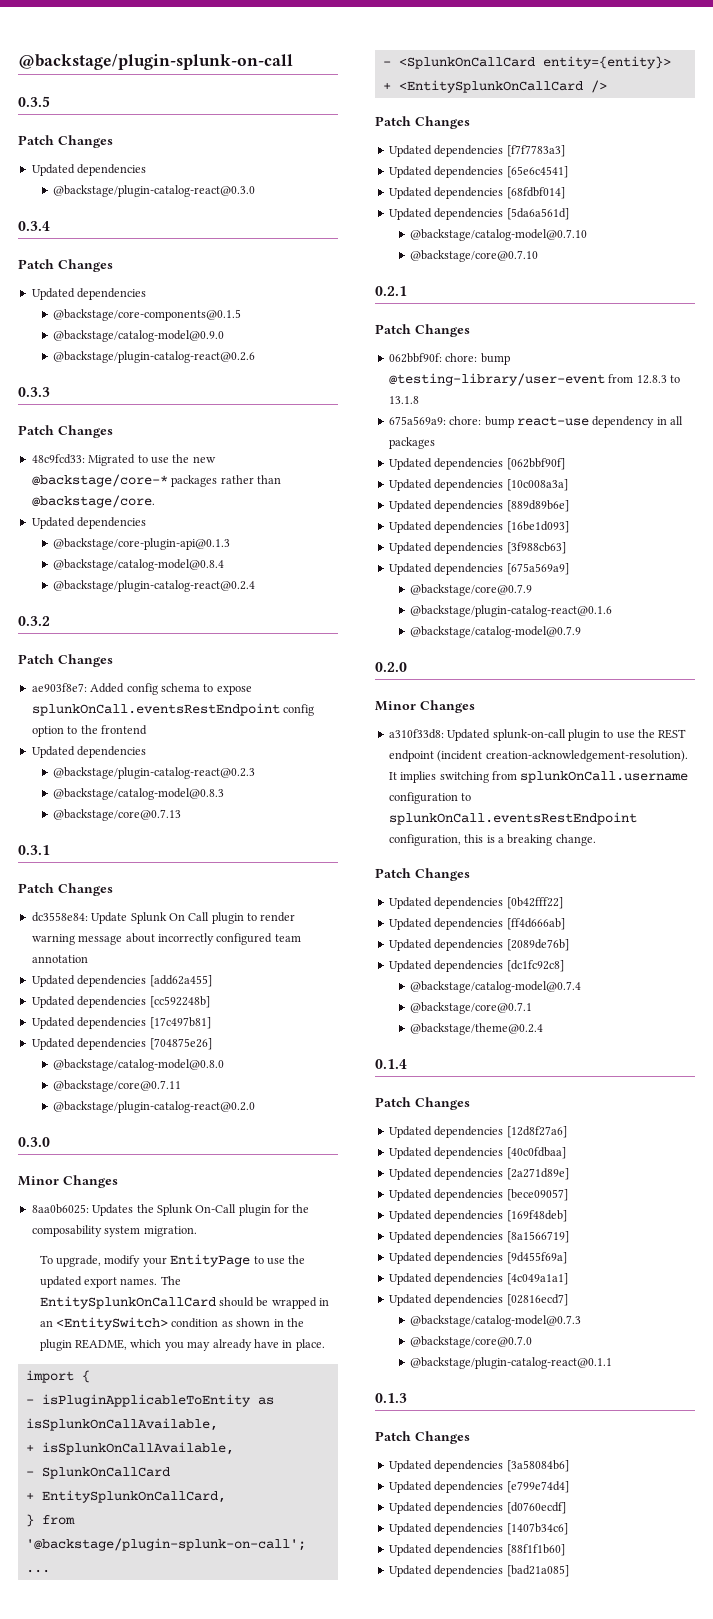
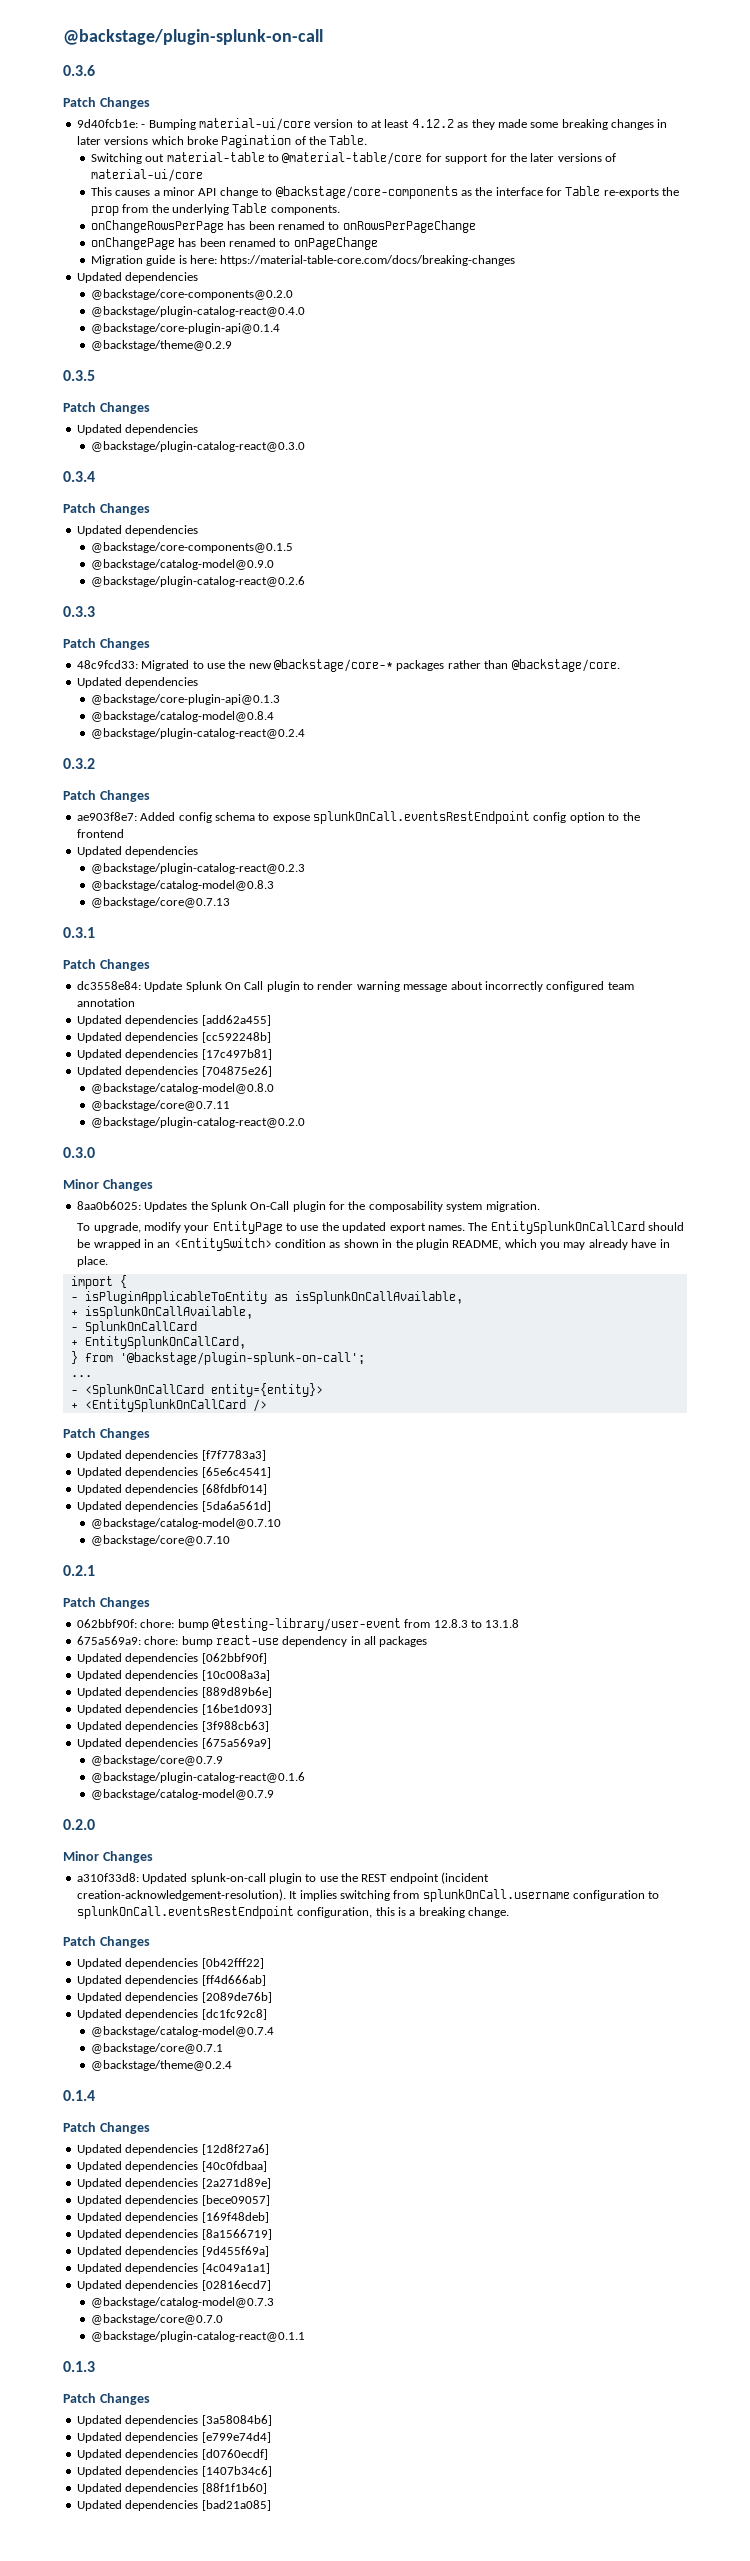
+ 0.3.6
+ Patch Changes
+ 9d40fcb1e: - Bumping material-ui/core version to at least 4.12.2 as they made some breaking changes in later versions which broke Pagination of the Table.
+ Switching out material-table to @material-table/core for support for the later versions of material-ui/core
+ This causes a minor API change to @backstage/core-components as the interface for Table re-exports the prop from the underlying Table components.
+ onChangeRowsPerPage has been renamed to onRowsPerPageChange
+ onChangePage has been renamed to onPageChange
+ Migration guide is here: https://material-table-core.com/docs/breaking-changes
+ Updated dependencies
+ @backstage/core-components@0.2.0
+ @backstage/plugin-catalog-react@0.4.0
+ @backstage/core-plugin-api@0.1.4
+ @backstage/theme@0.2.9

